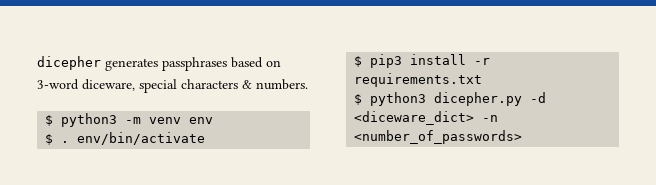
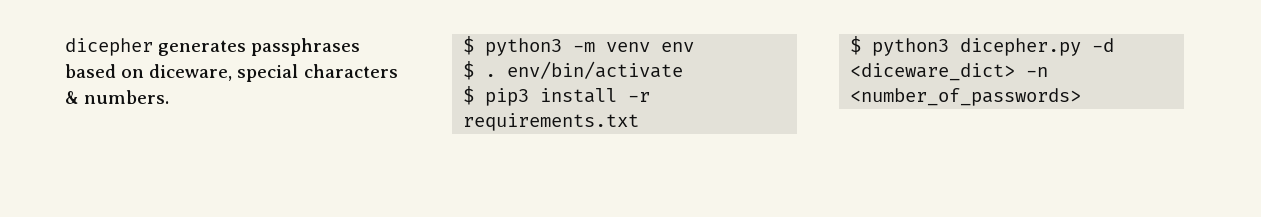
- dicepher generates passphrases based on 3-word diceware, special characters & numbers.
+ dicepher generates passphrases based on diceware, special characters & numbers.

